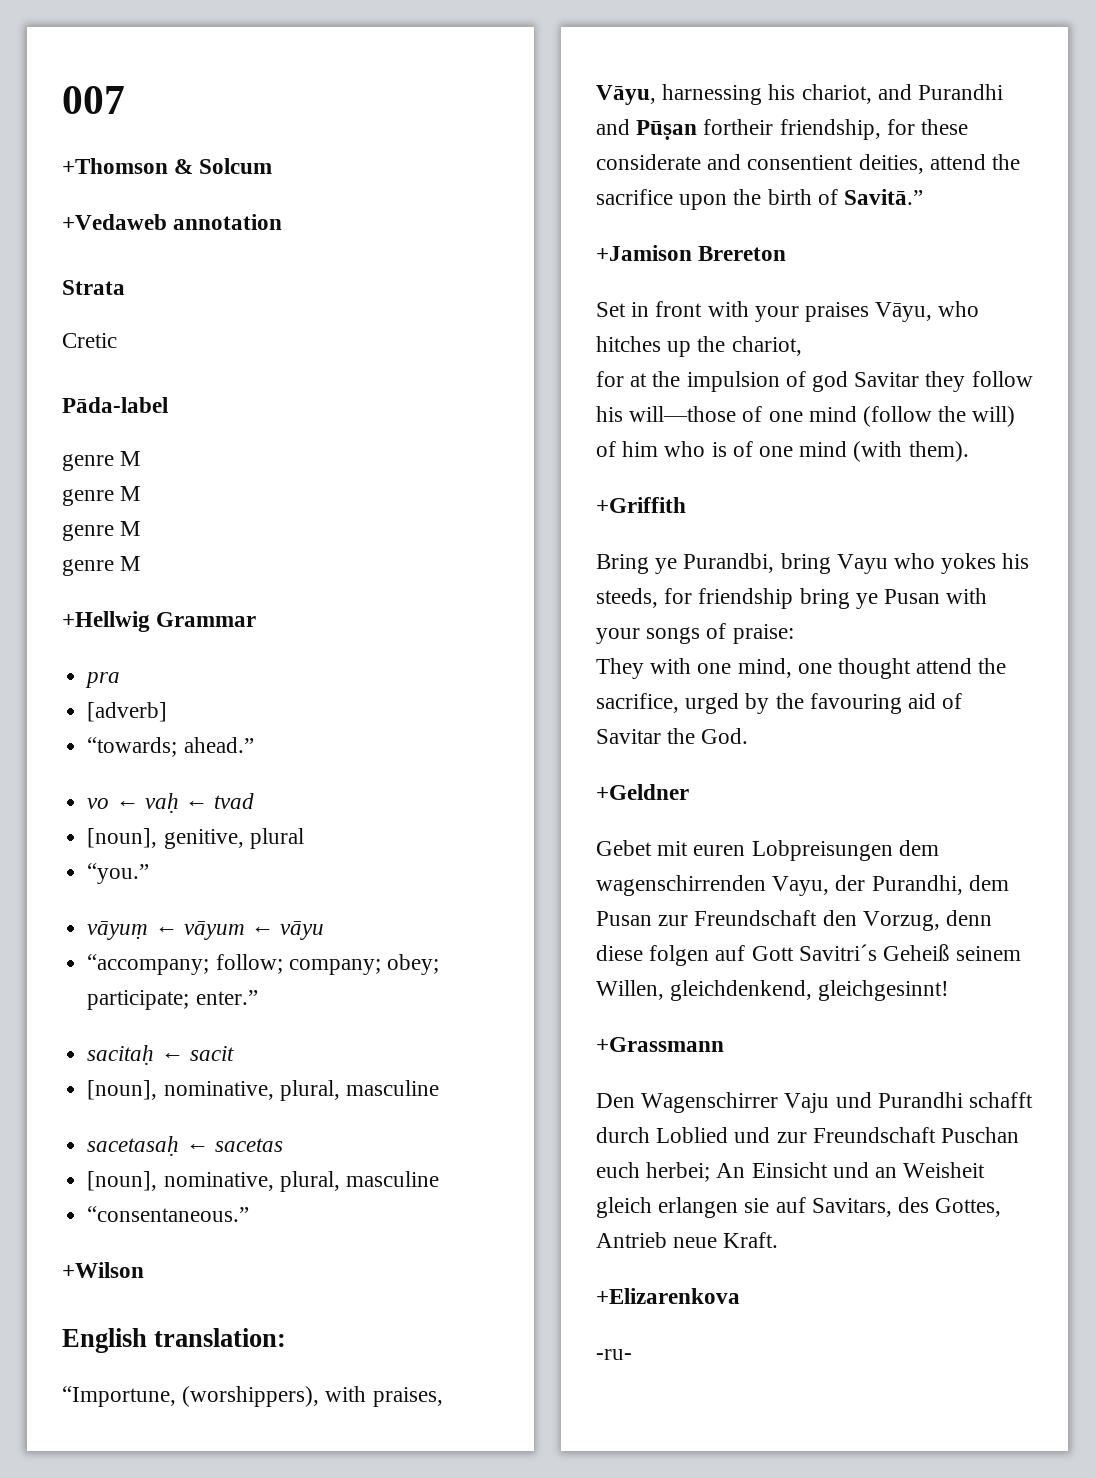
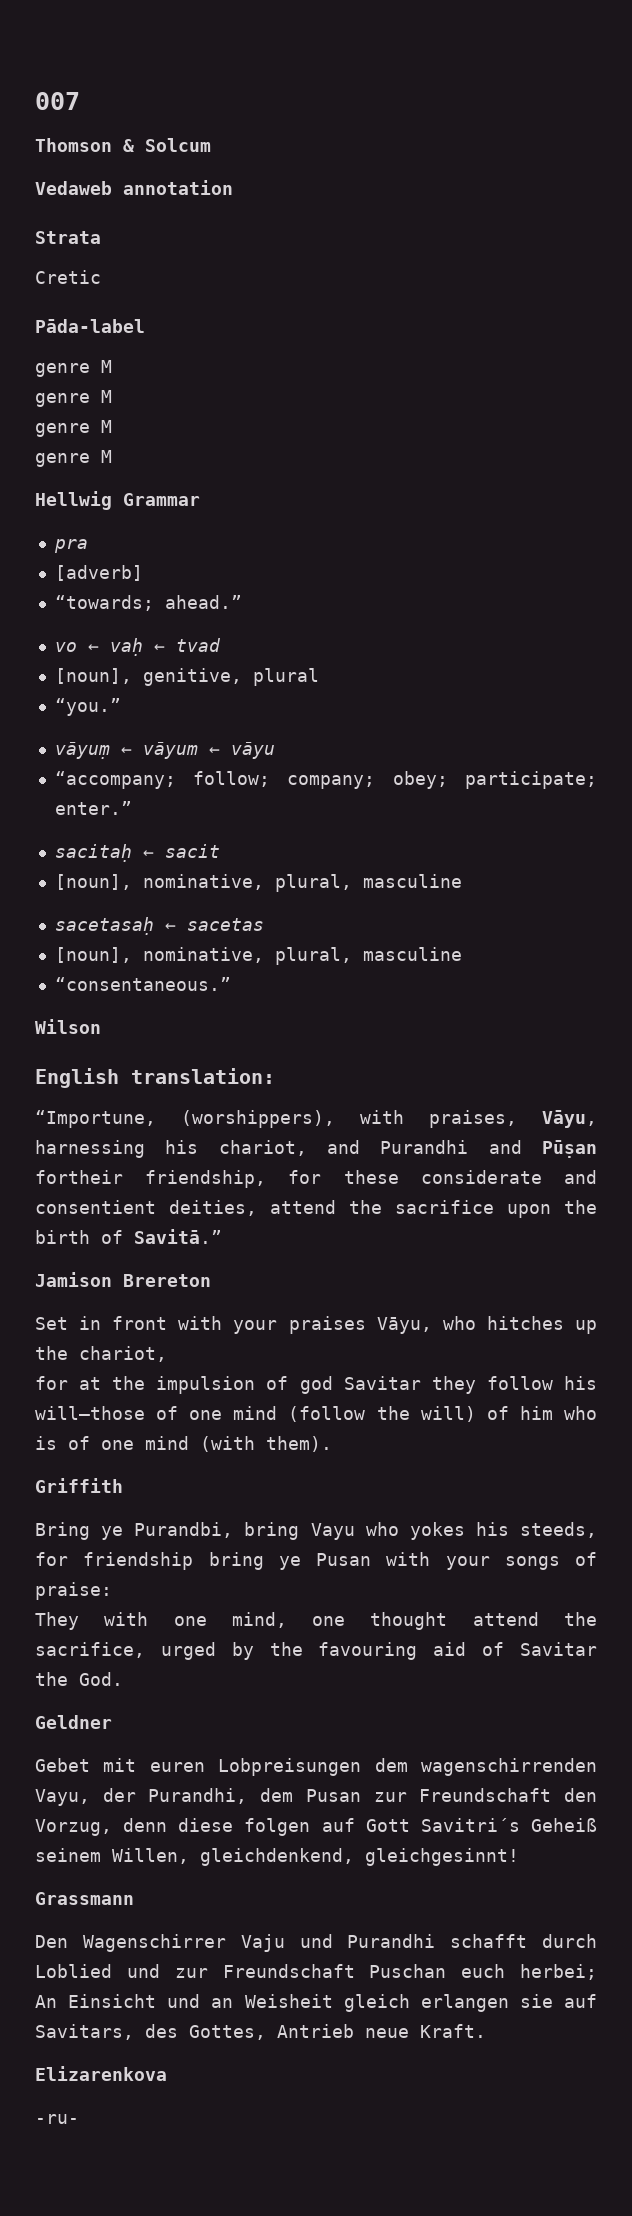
- +Thomson & Solcum
+ Thomson & Solcum
- +Vedaweb annotation
+ Vedaweb annotation
- +Hellwig Grammar
+ Hellwig Grammar
- +Wilson
+ Wilson
- +Jamison Brereton
+ Jamison Brereton
- +Griffith
+ Griffith
- +Geldner
+ Geldner
- +Grassmann
+ Grassmann
- +Elizarenkova
+ Elizarenkova

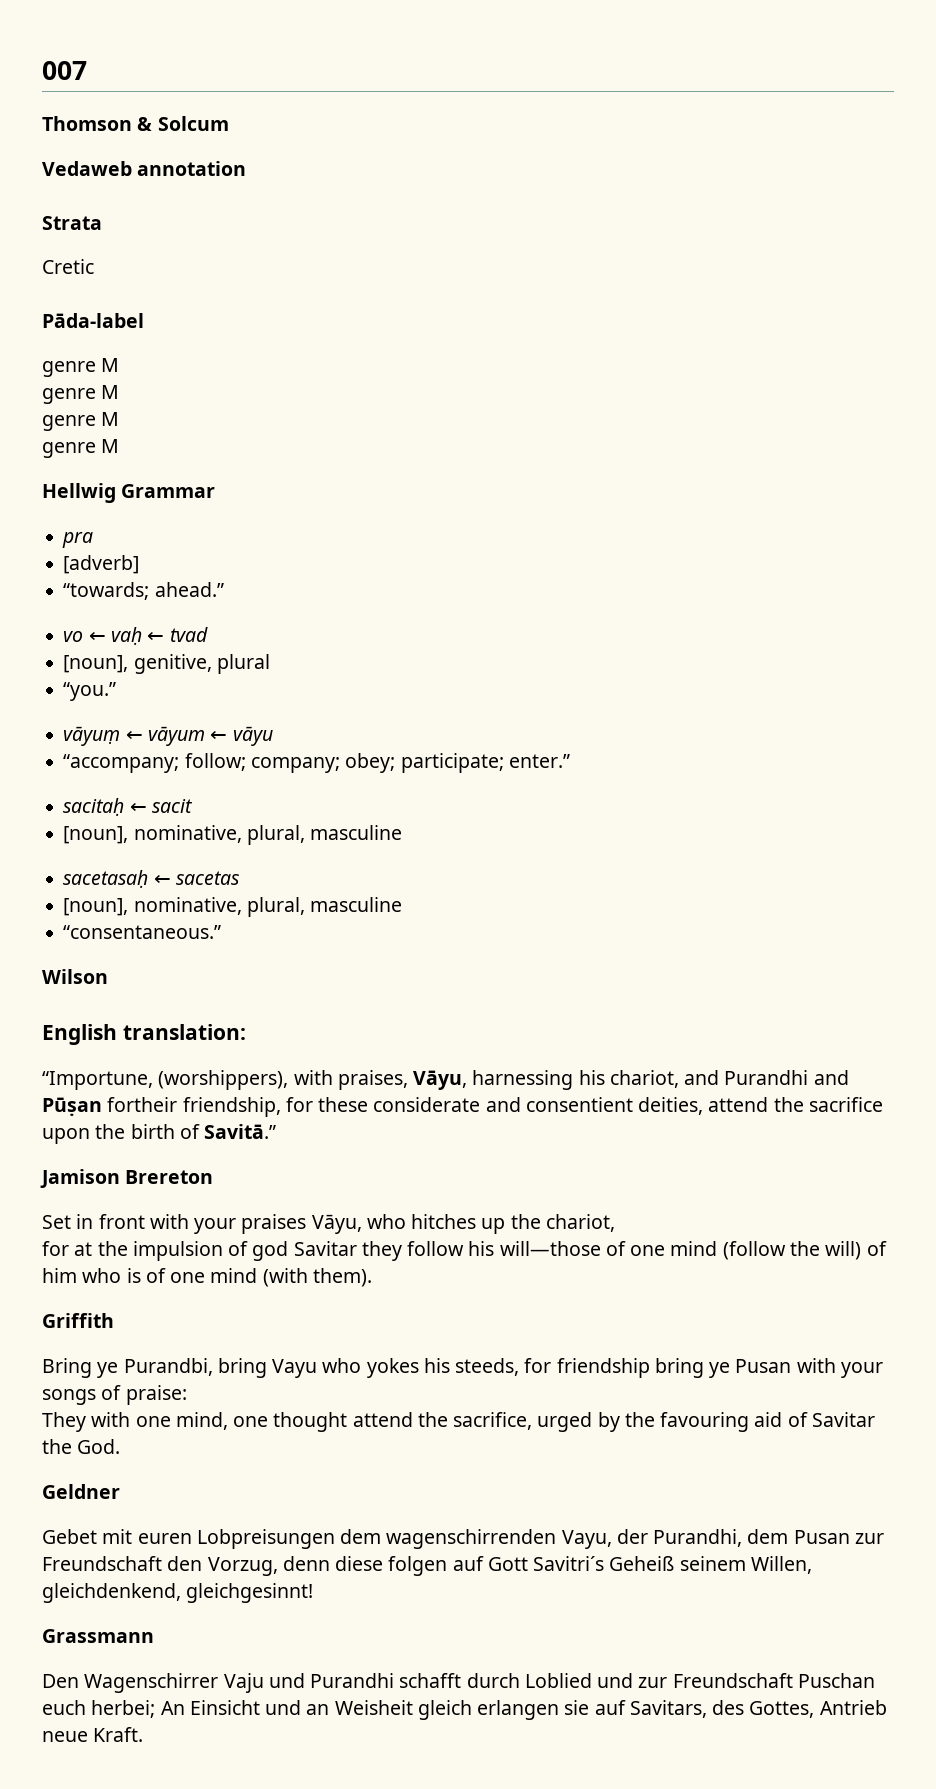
- Elizarenkova
- -ru-

